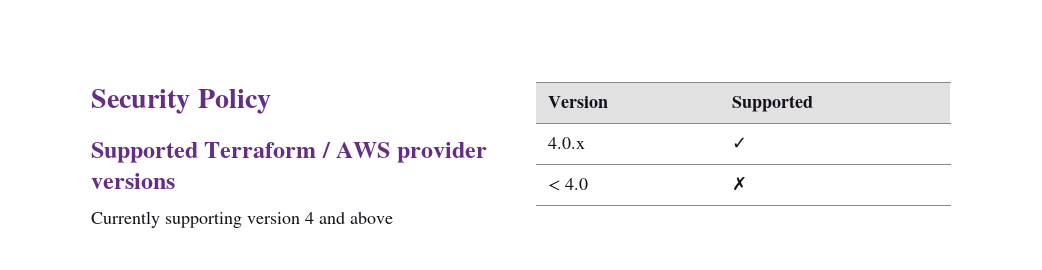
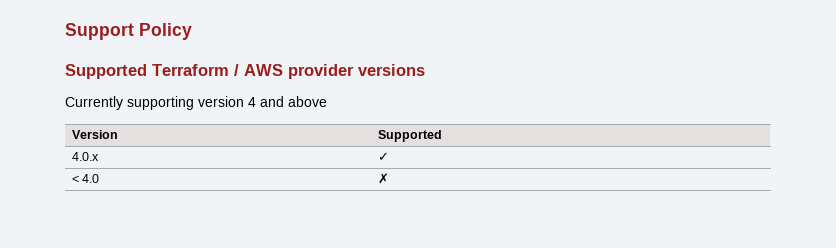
- Security Policy
+ Support Policy

